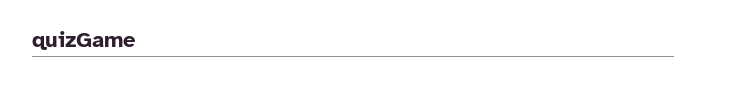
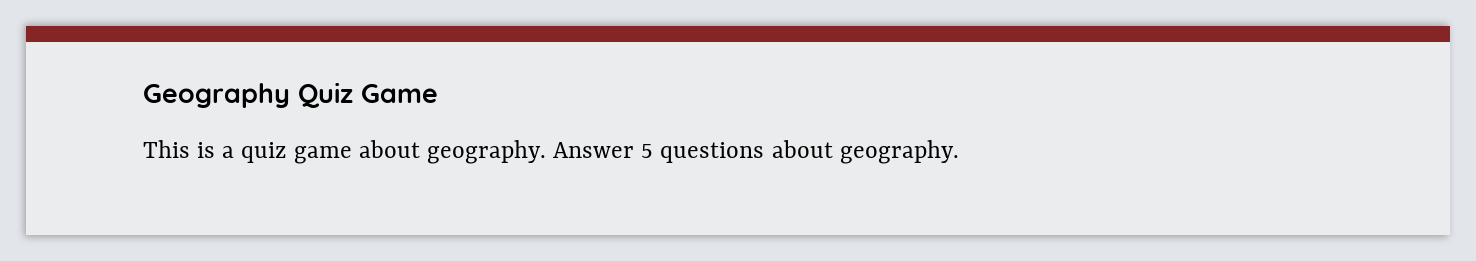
- quizGame
+ Geography Quiz Game
+ This is a quiz game about geography. Answer 5 questions about geography.

